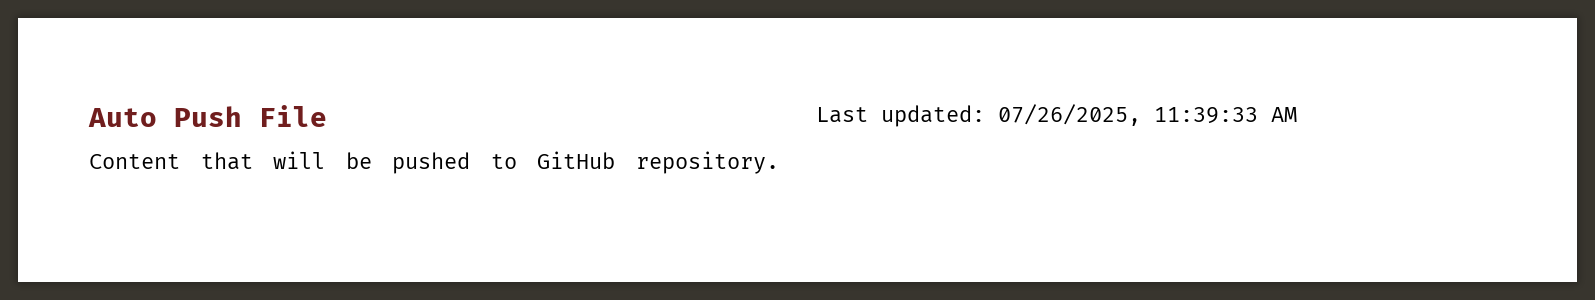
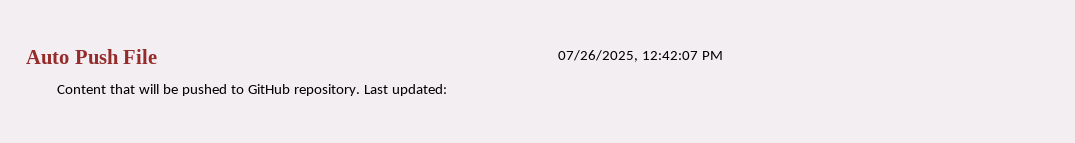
- Last updated: 07/26/2025, 11:39:33 AM
+ Last updated: 07/26/2025, 12:42:07 PM

